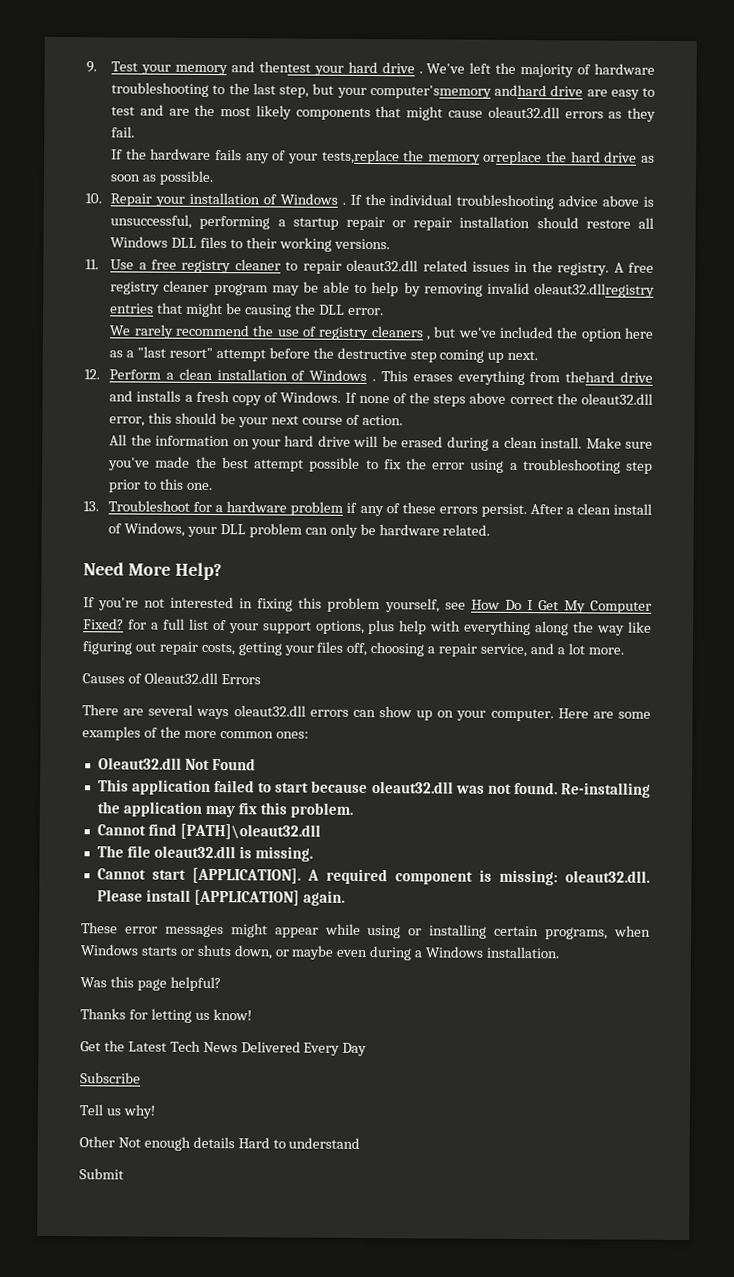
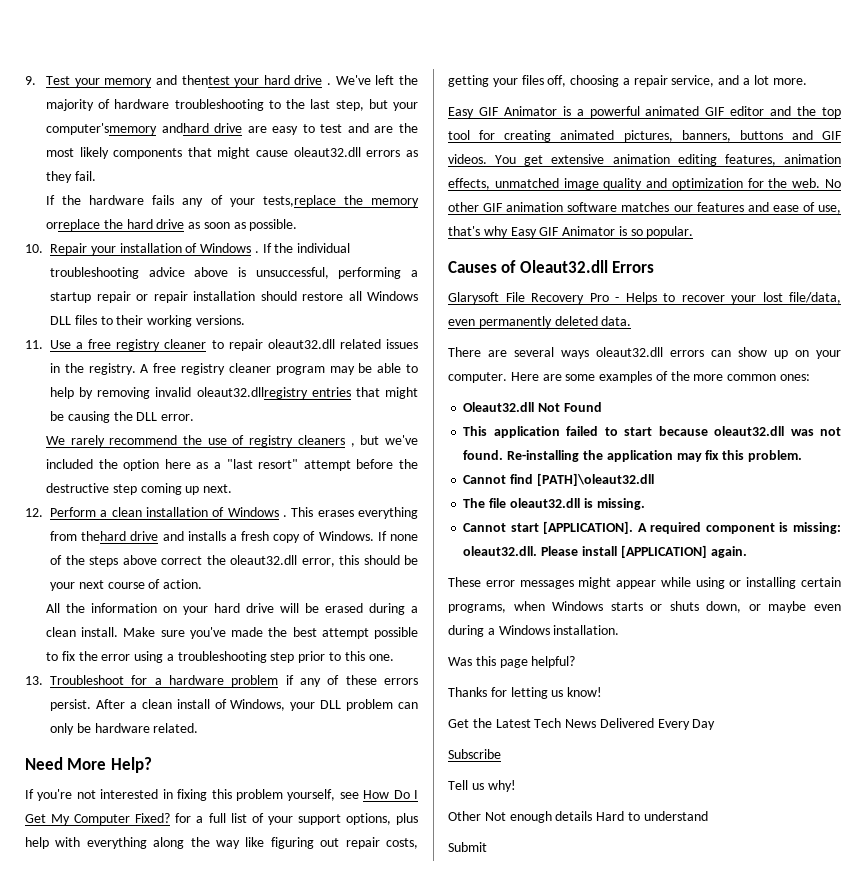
+ Easy GIF Animator is a powerful animated GIF editor and the top tool for creating animated pictures, banners, buttons and GIF videos. You get extensive animation editing features, animation effects, unmatched image quality and optimization for the web. No other GIF animation software matches our features and ease of use, that's why Easy GIF Animator is so popular.
  Causes of Oleaut32.dll Errors
+ Glarysoft File Recovery Pro - Helps to recover your lost file/data, even permanently deleted data.

